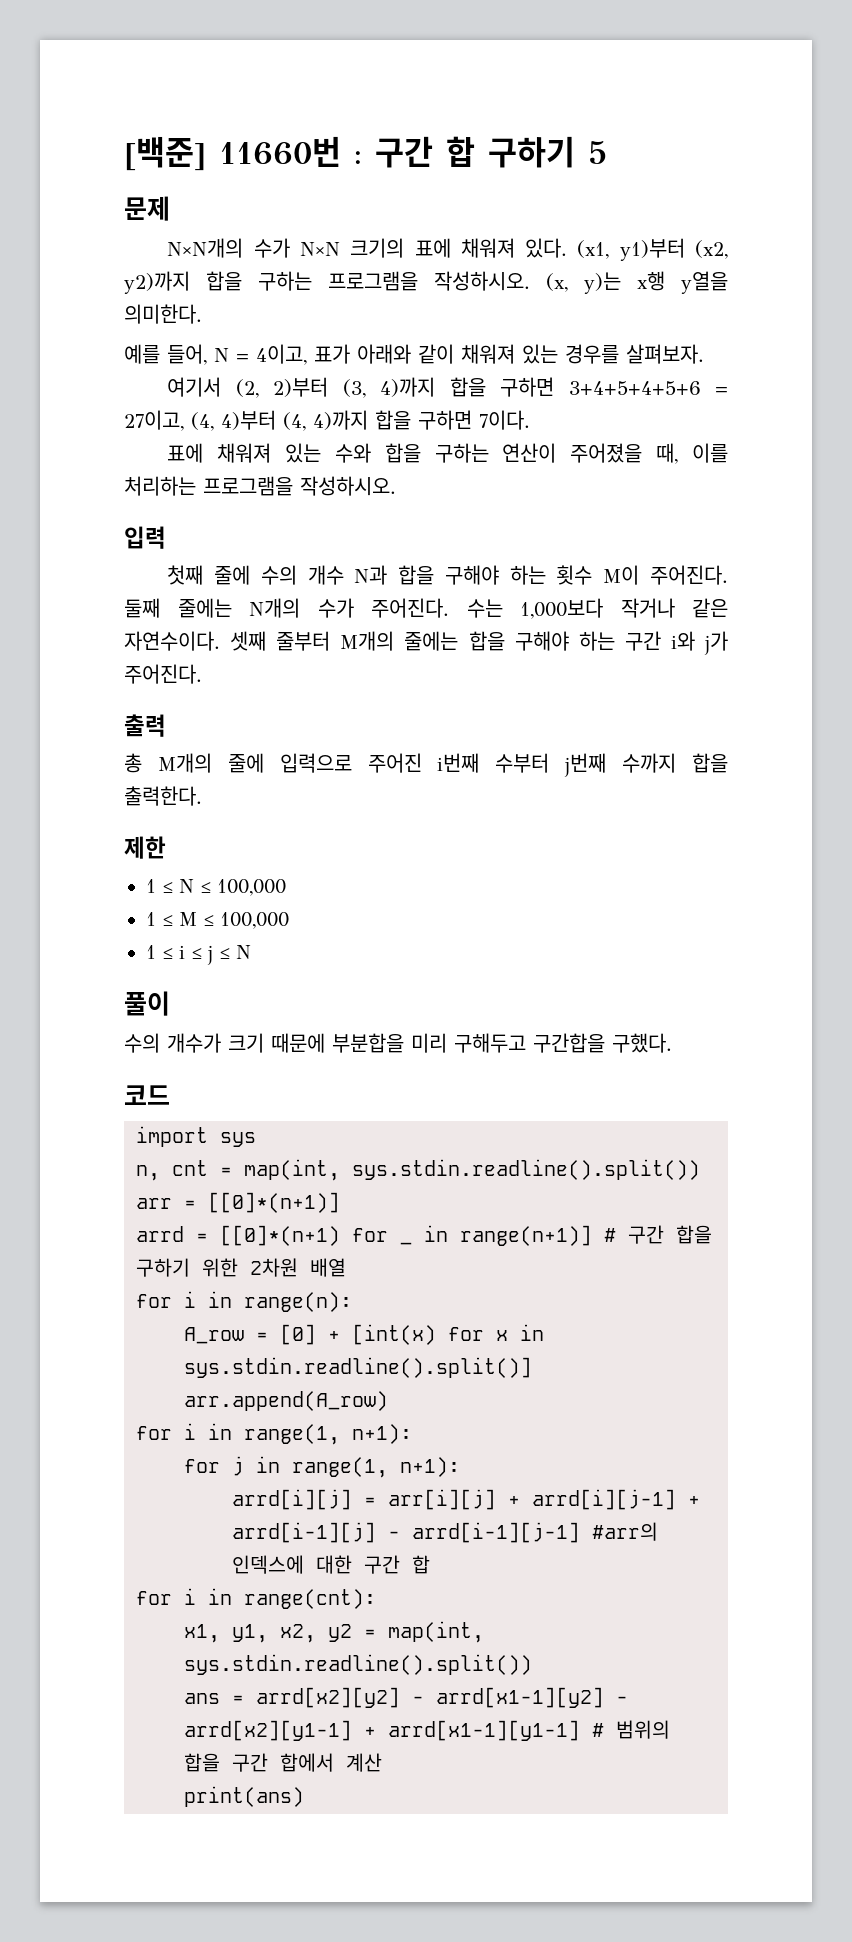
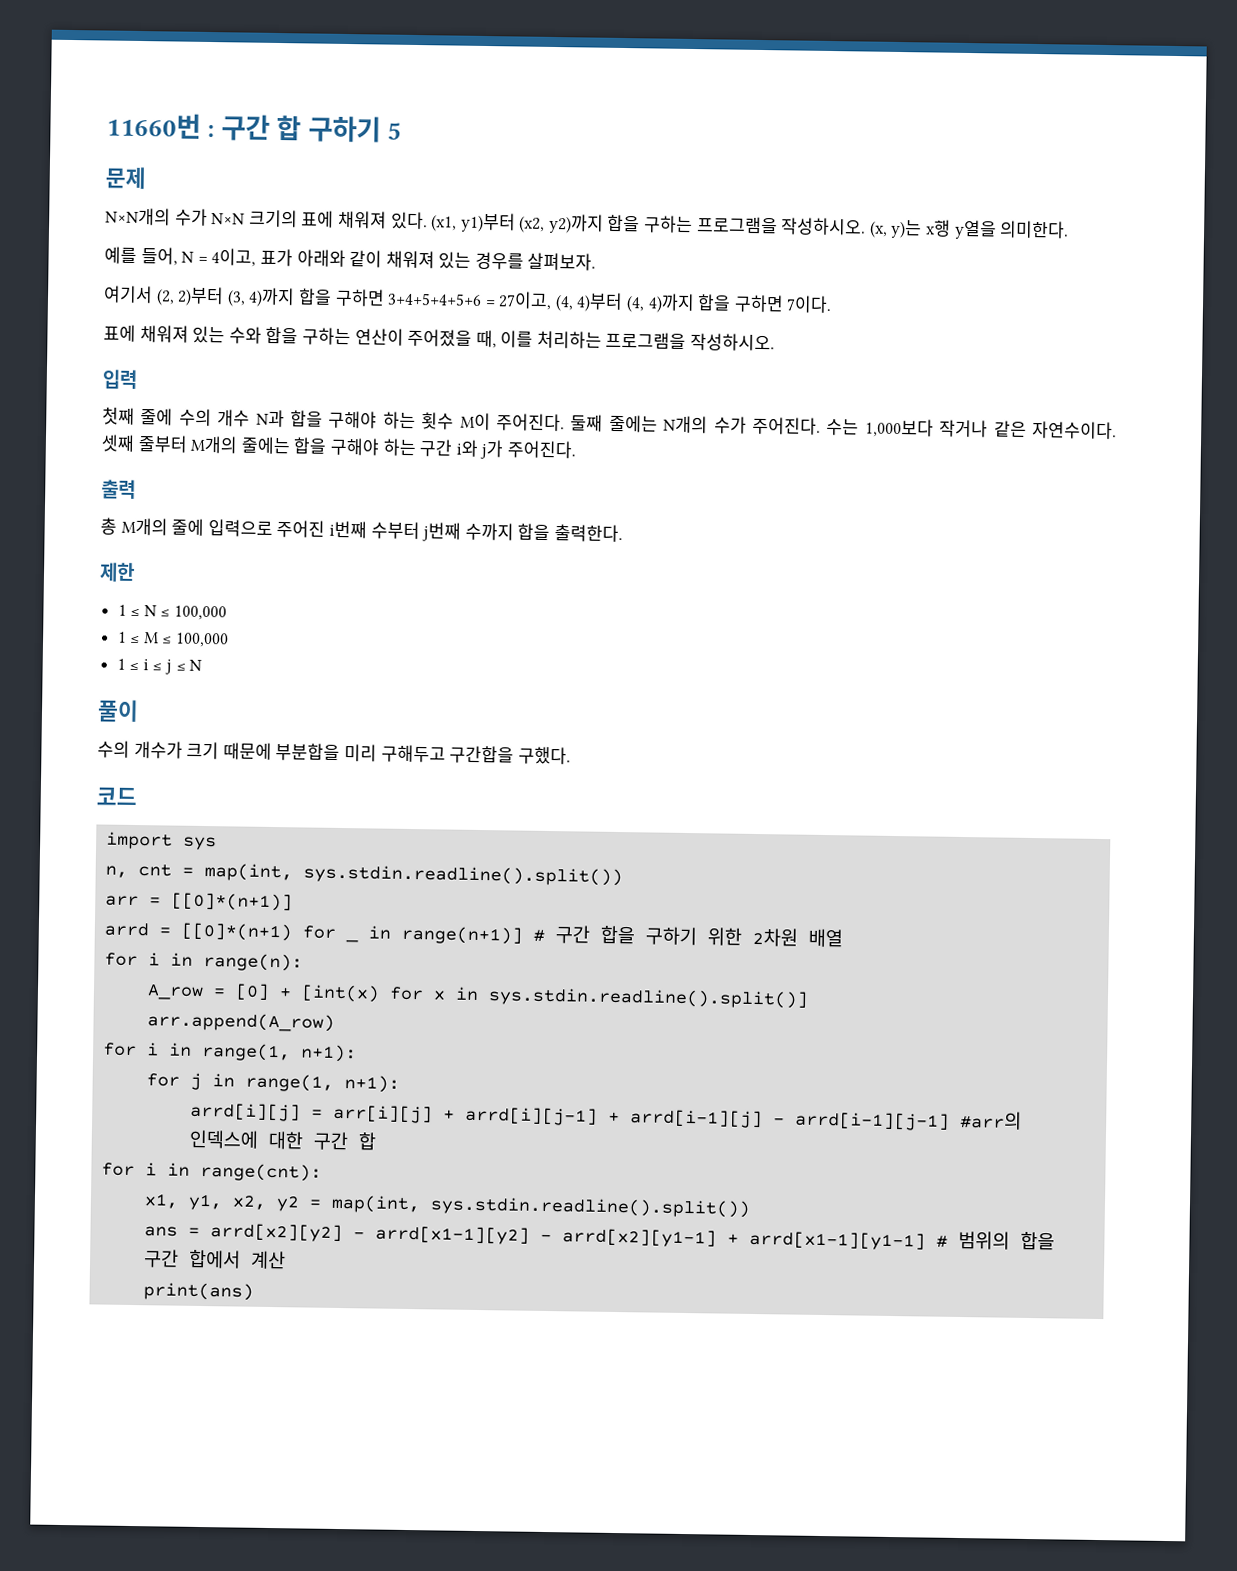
- [백준] 11660번 : 구간 합 구하기 5
+ 11660번 : 구간 합 구하기 5

